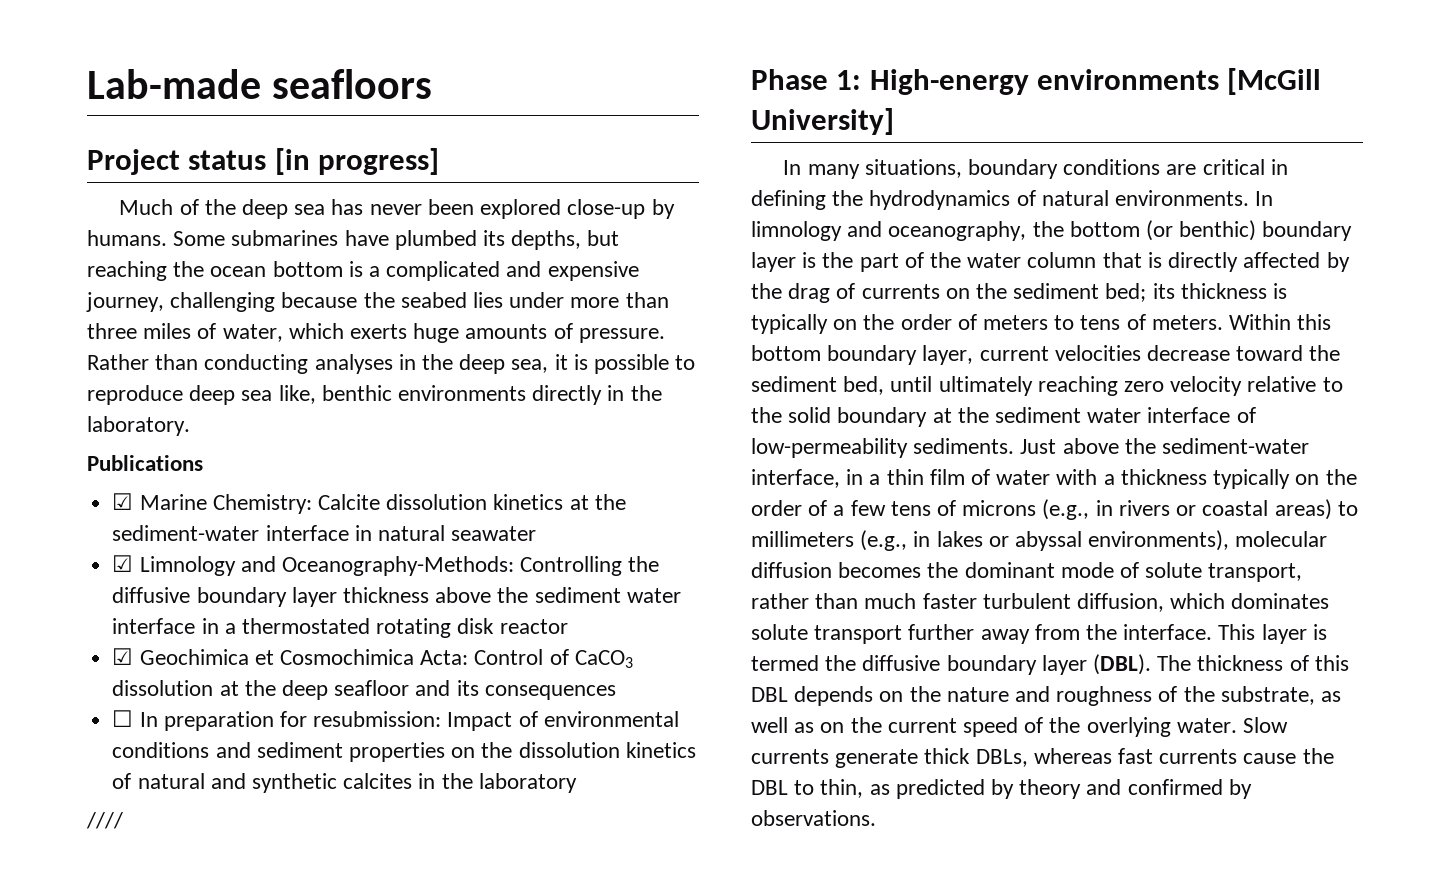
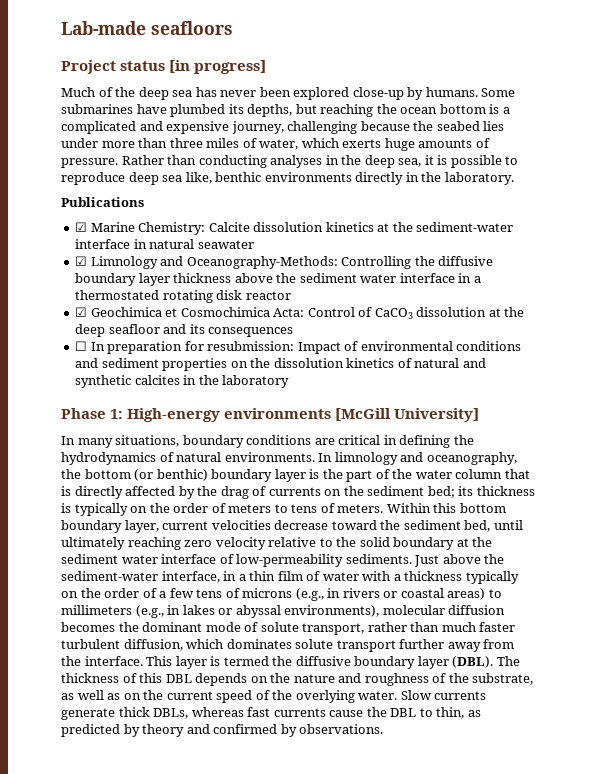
- ////

